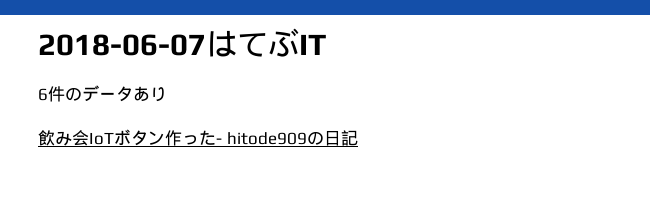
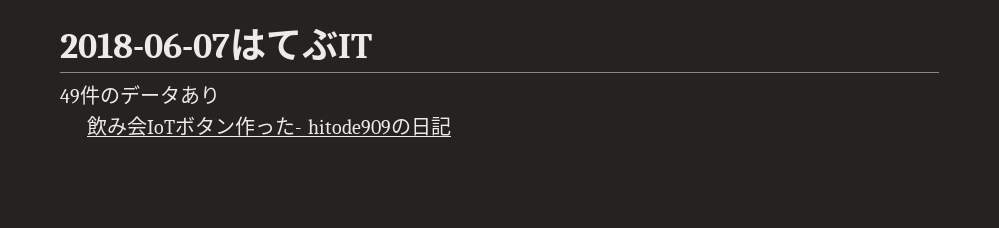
- 6件のデータあり
+ 49件のデータあり

